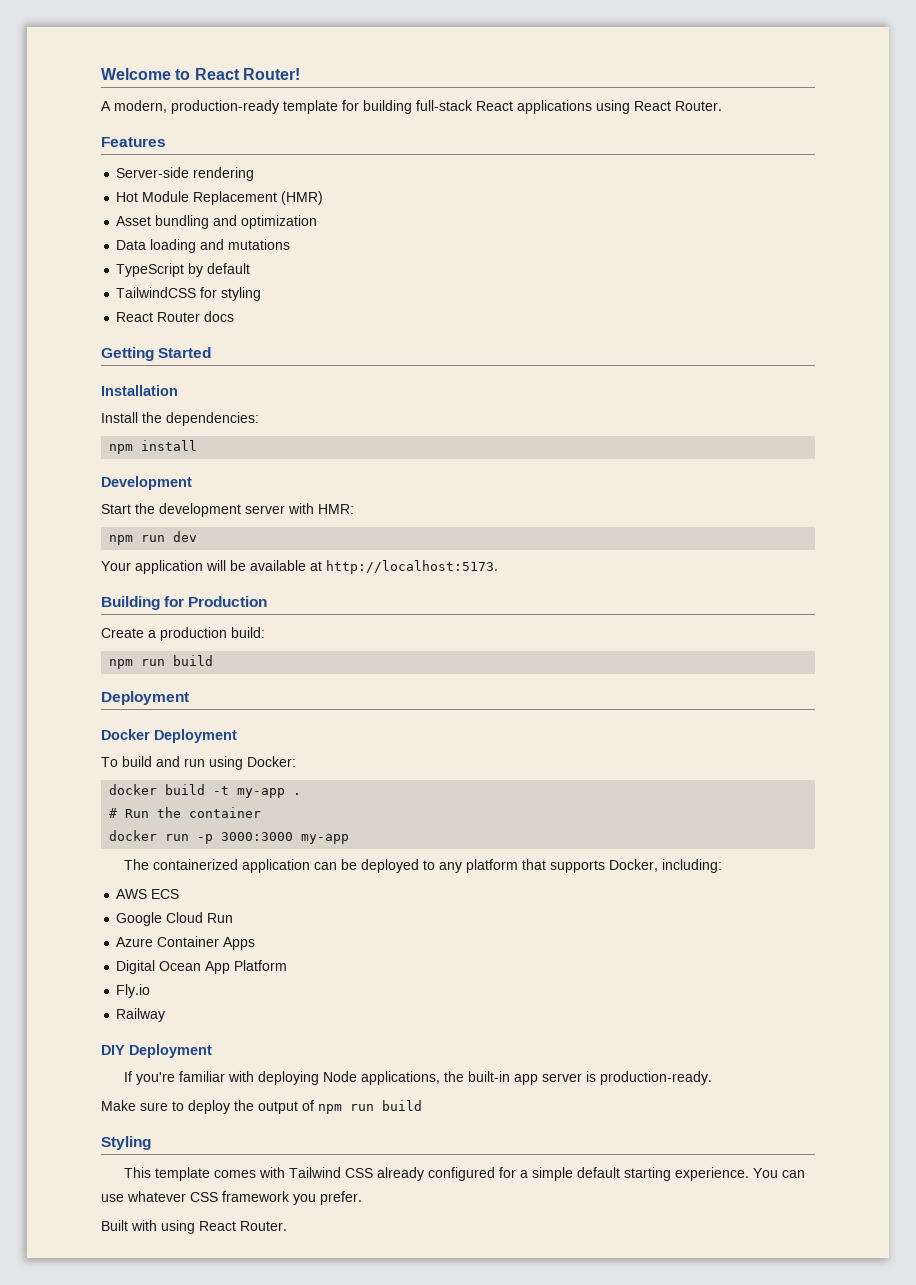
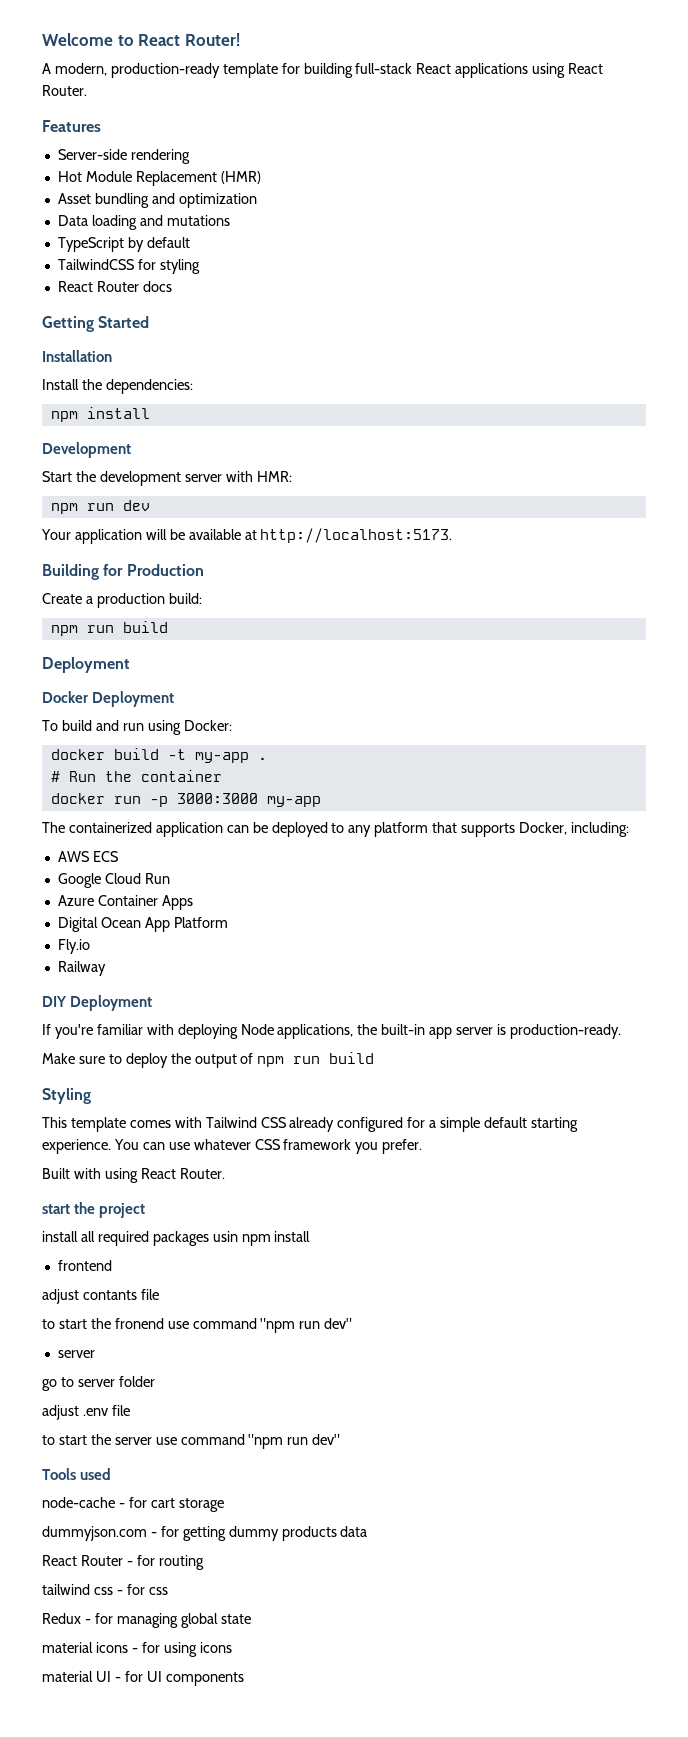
+ start the project
+ install all required packages usin npm install
+ frontend
+ adjust contants file
+ to start the fronend use command "npm run dev"
+ server
+ go to server folder
+ adjust .env file
+ to start the server use command "npm run dev"
+ Tools used
+ node-cache - for cart storage
+ dummyjson.com - for getting dummy products data
+ React Router - for routing
+ tailwind css - for css
+ Redux - for managing global state
+ material icons - for using icons
+ material UI - for UI components

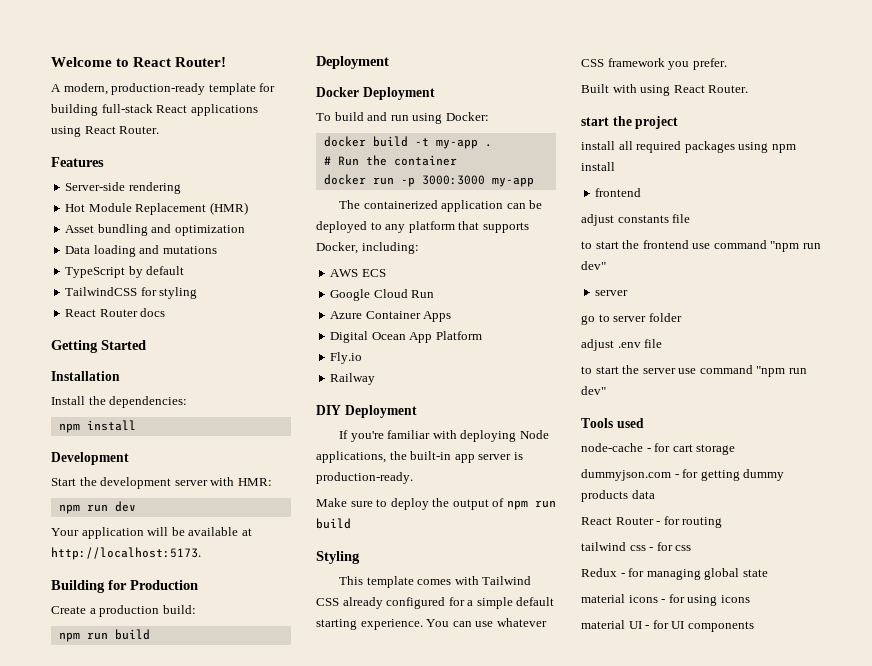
- install all required packages usin npm install
+ install all required packages using npm install
- adjust contants file
- to start the fronend use command "npm run dev"
+ adjust constants file
+ to start the frontend use command "npm run dev"

